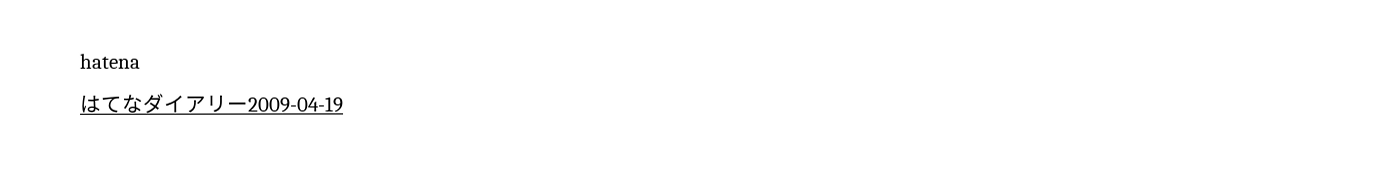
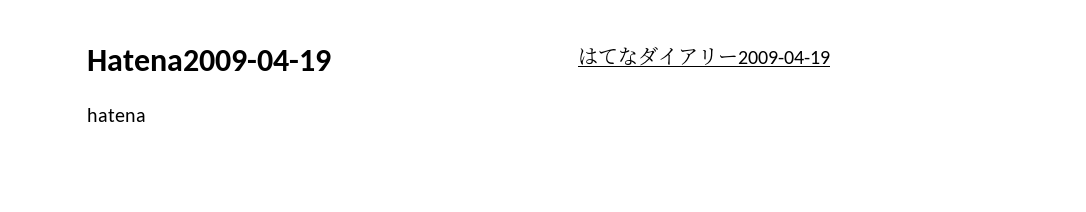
+ Hatena2009-04-19

